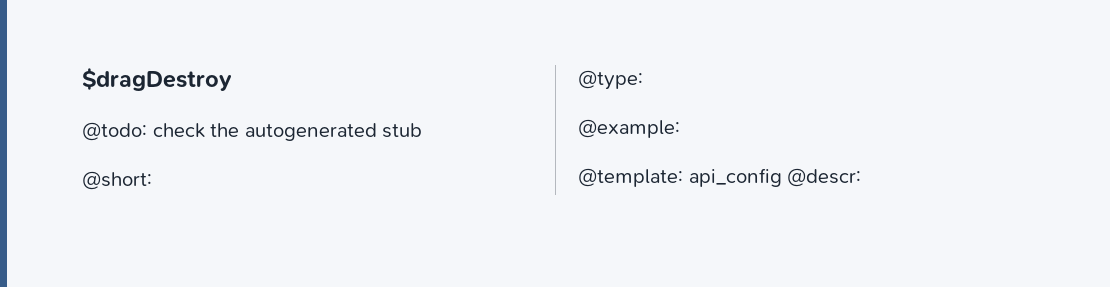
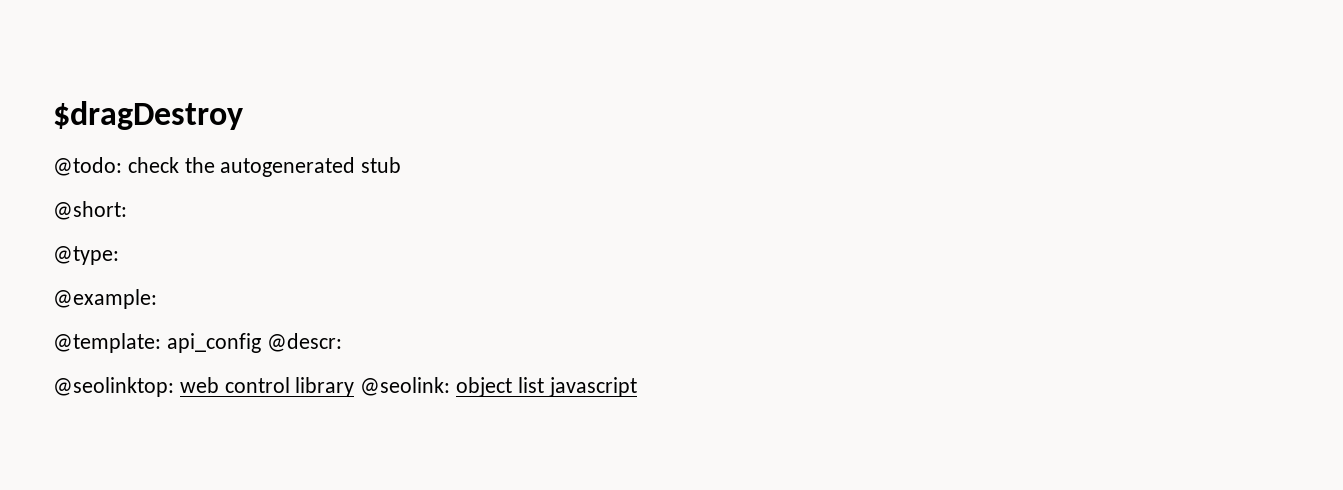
+ @seolinktop: web control library @seolink: object list javascript

